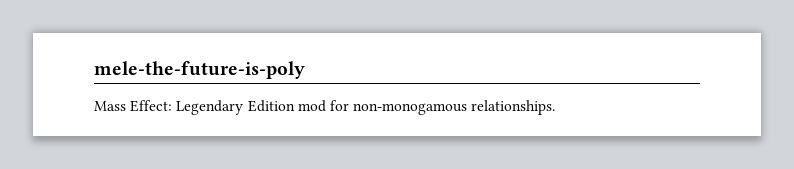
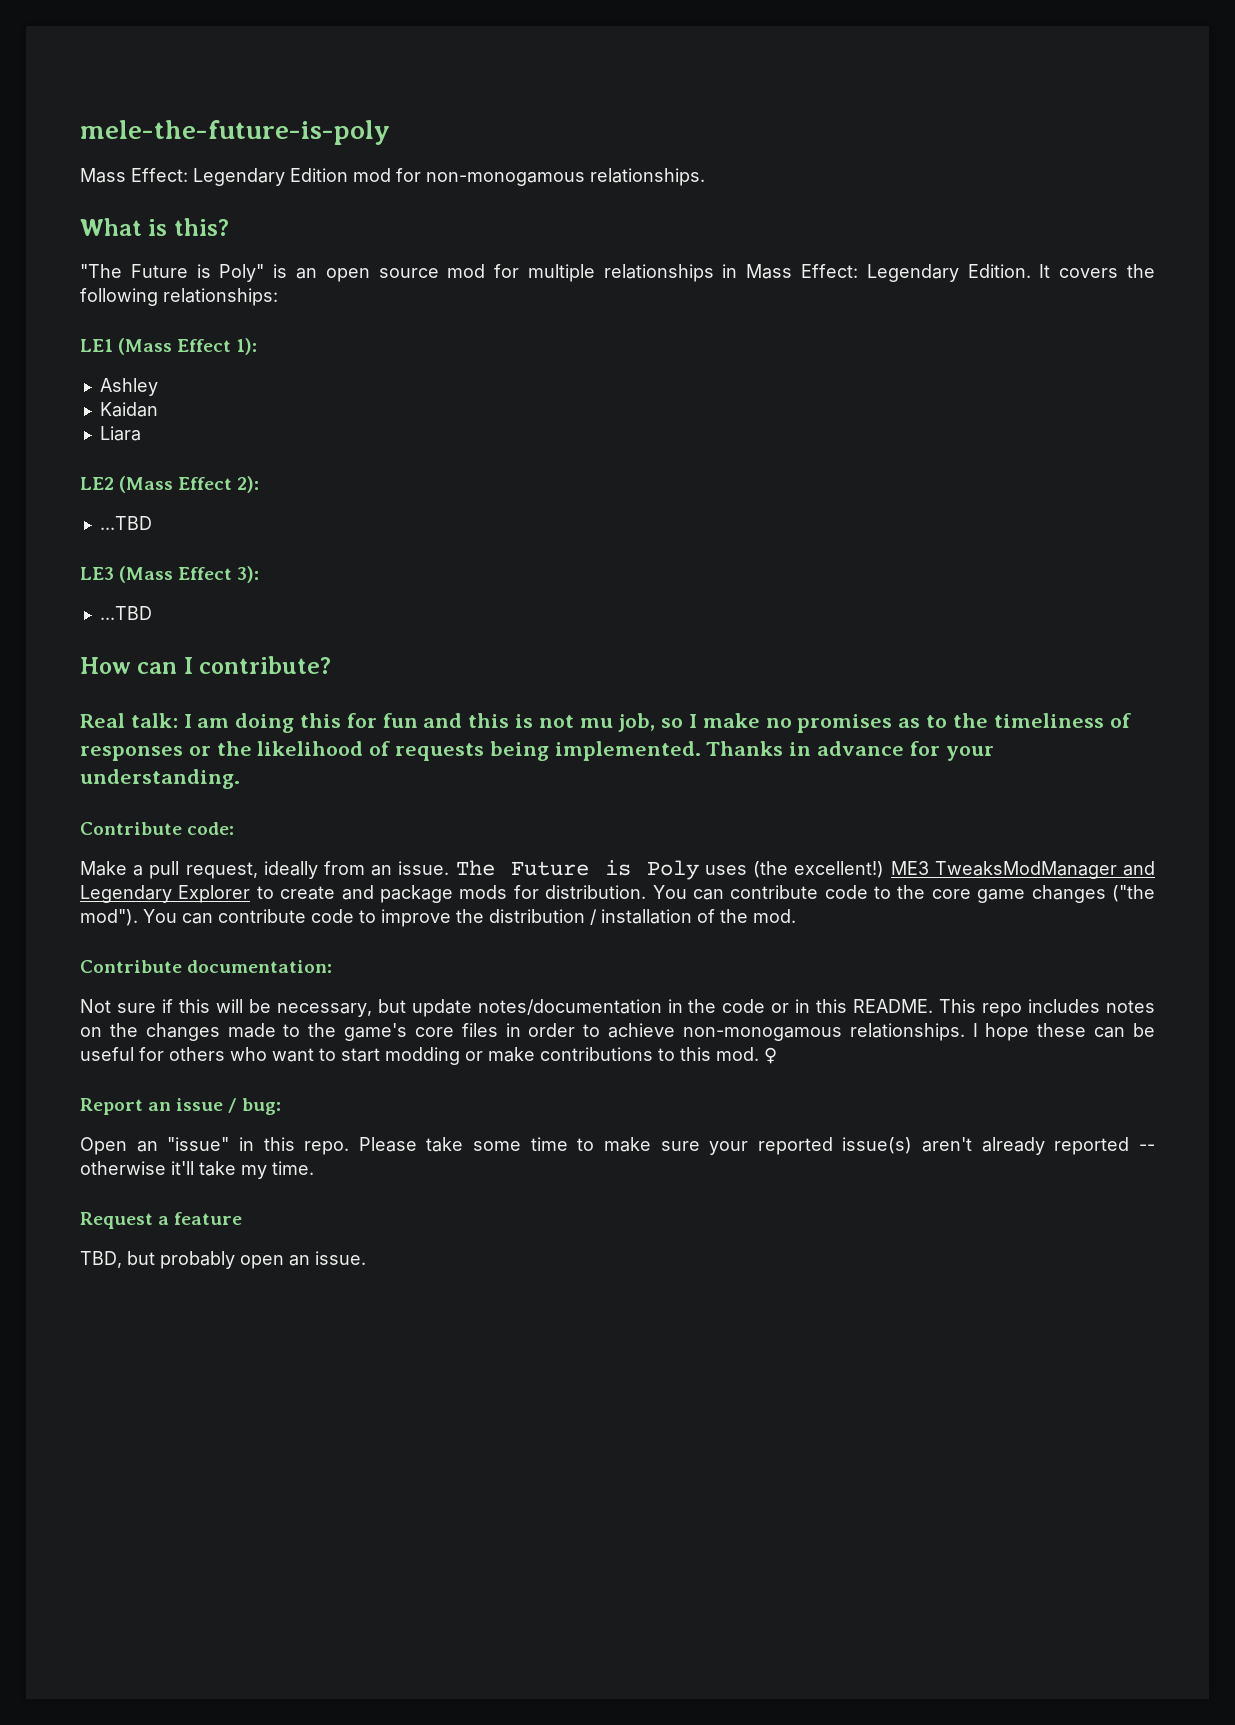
+ What is this?
+ "The Future is Poly" is an open source mod for multiple relationships in Mass Effect: Legendary Edition. It covers the following relationships:
+ LE1 (Mass Effect 1):
+ Ashley
+ Kaidan
+ Liara
+ LE2 (Mass Effect 2):
+ ...TBD
+ LE3 (Mass Effect 3):
+ ...TBD
+ How can I contribute?
+ Real talk: I am doing this for fun and this is not mu job, so I make no promises as to the timeliness of responses or the likelihood of requests being implemented. Thanks in advance for your understanding.
+ Contribute code:
+ Make a pull request, ideally from an issue. The Future is Poly uses (the excellent!) ME3 TweaksModManager and Legendary Explorer to create and package mods for distribution. You can contribute code to the core game changes ("the mod"). You can contribute code to improve the distribution / installation of the mod.
+ Contribute documentation:
+ Not sure if this will be necessary, but update notes/documentation in the code or in this README. This repo includes notes on the changes made to the game's core files in order to achieve non-monogamous relationships. I hope these can be useful for others who want to start modding or make contributions to this mod. ♀
+ Report an issue / bug:
+ Open an "issue" in this repo. Please take some time to make sure your reported issue(s) aren't already reported -- otherwise it'll take my time.
+ Request a feature
+ TBD, but probably open an issue.

